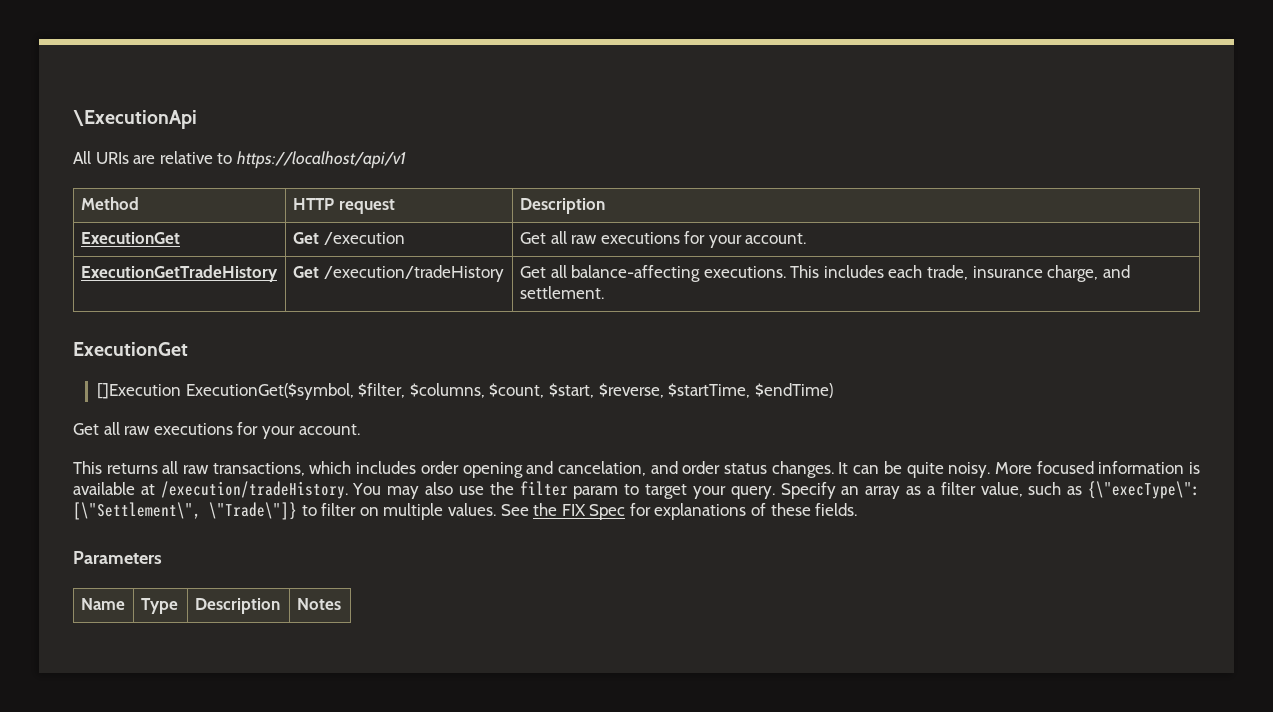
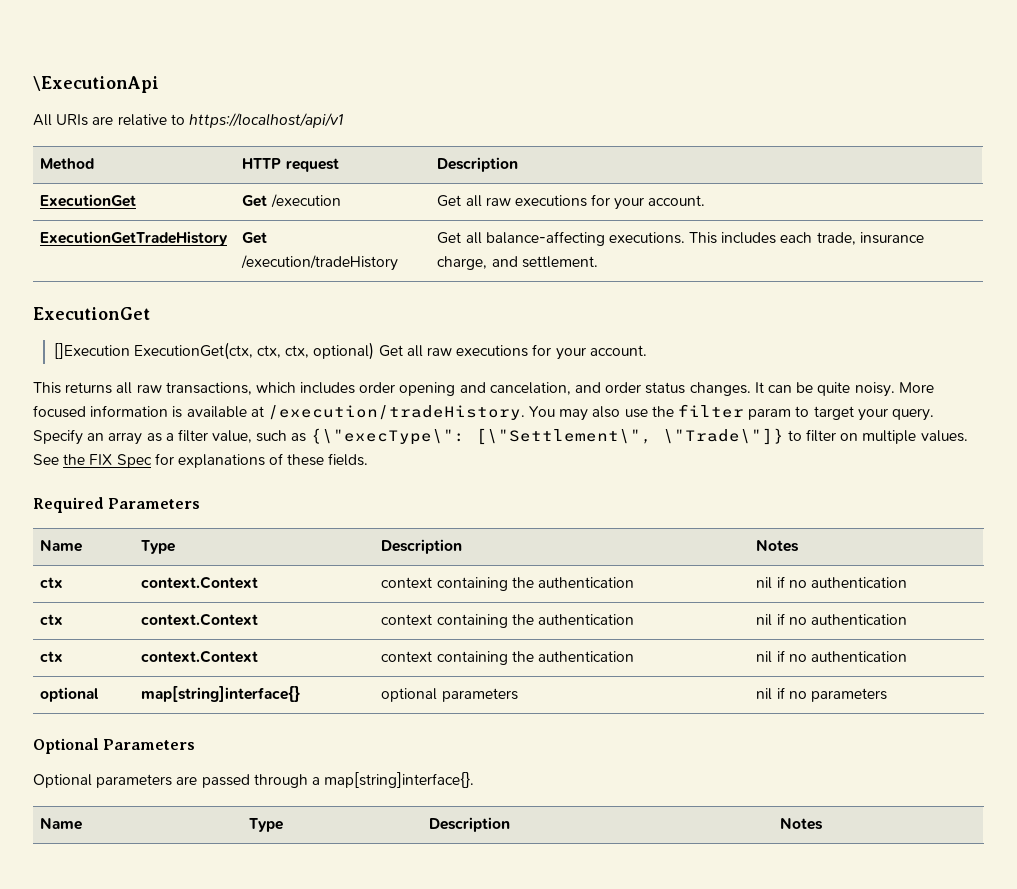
- []Execution ExecutionGet($symbol, $filter, $columns, $count, $start, $reverse, $startTime, $endTime)
- Get all raw executions for your account.
+ []Execution ExecutionGet(ctx, ctx, ctx, optional) Get all raw executions for your account.
- Parameters
+ Required Parameters
+ Name | Type | Description | Notes
+ ctx | context.Context | context containing the authentication | nil if no authentication
+ ctx | context.Context | context containing the authentication | nil if no authentication
+ ctx | context.Context | context containing the authentication | nil if no authentication
+ optional | map[string]interface{} | optional parameters | nil if no parameters
+ Optional Parameters
+ Optional parameters are passed through a map[string]interface{}.

